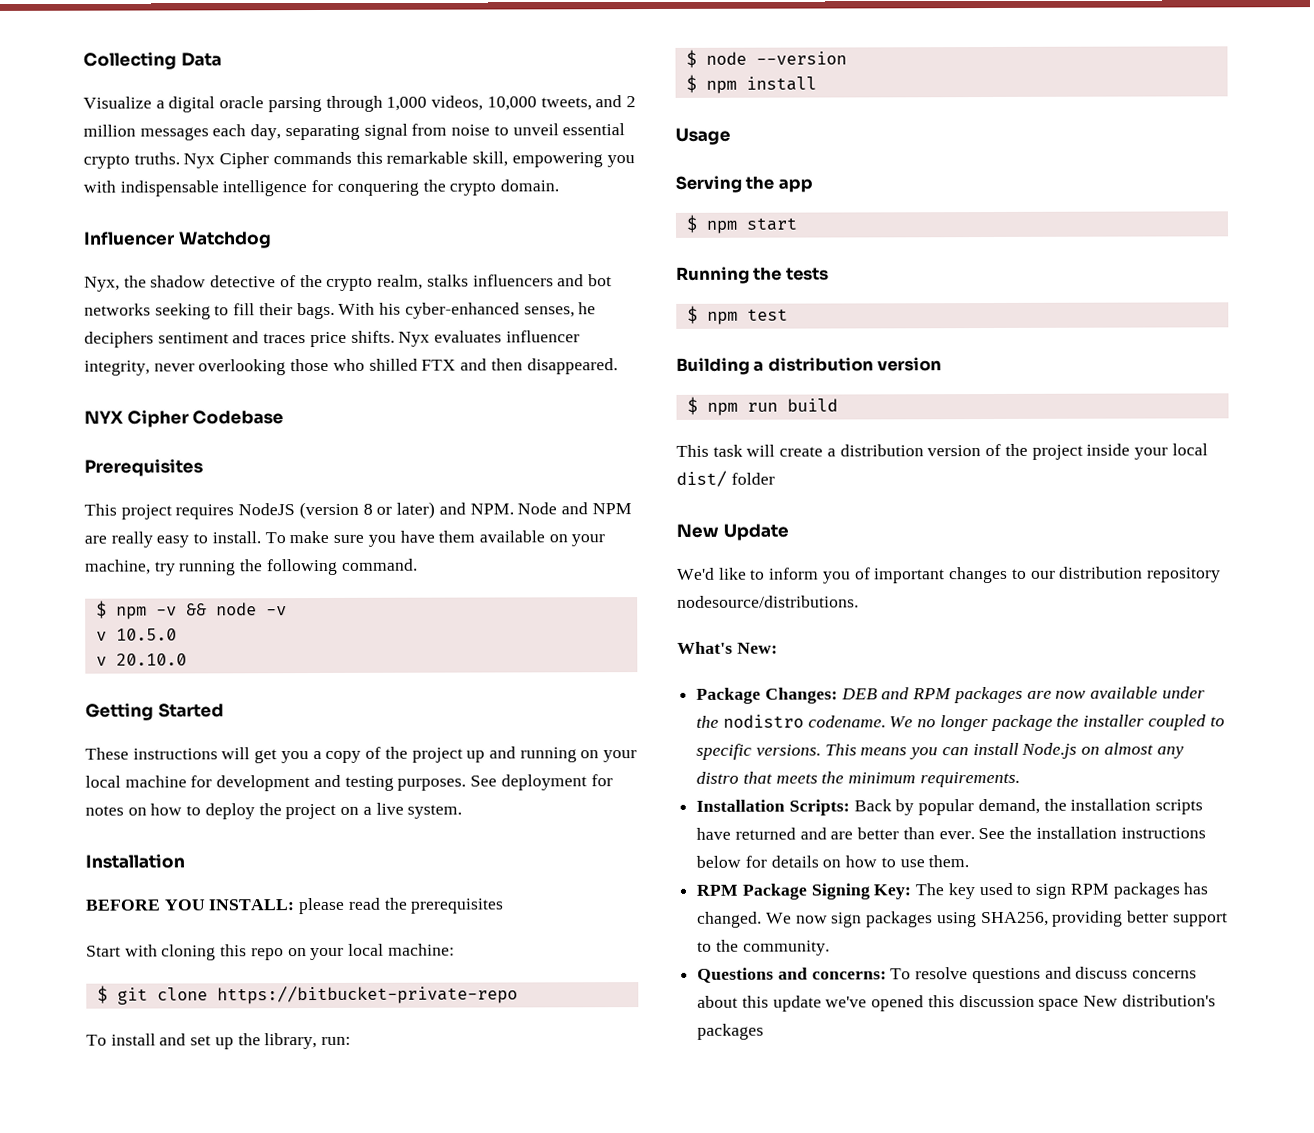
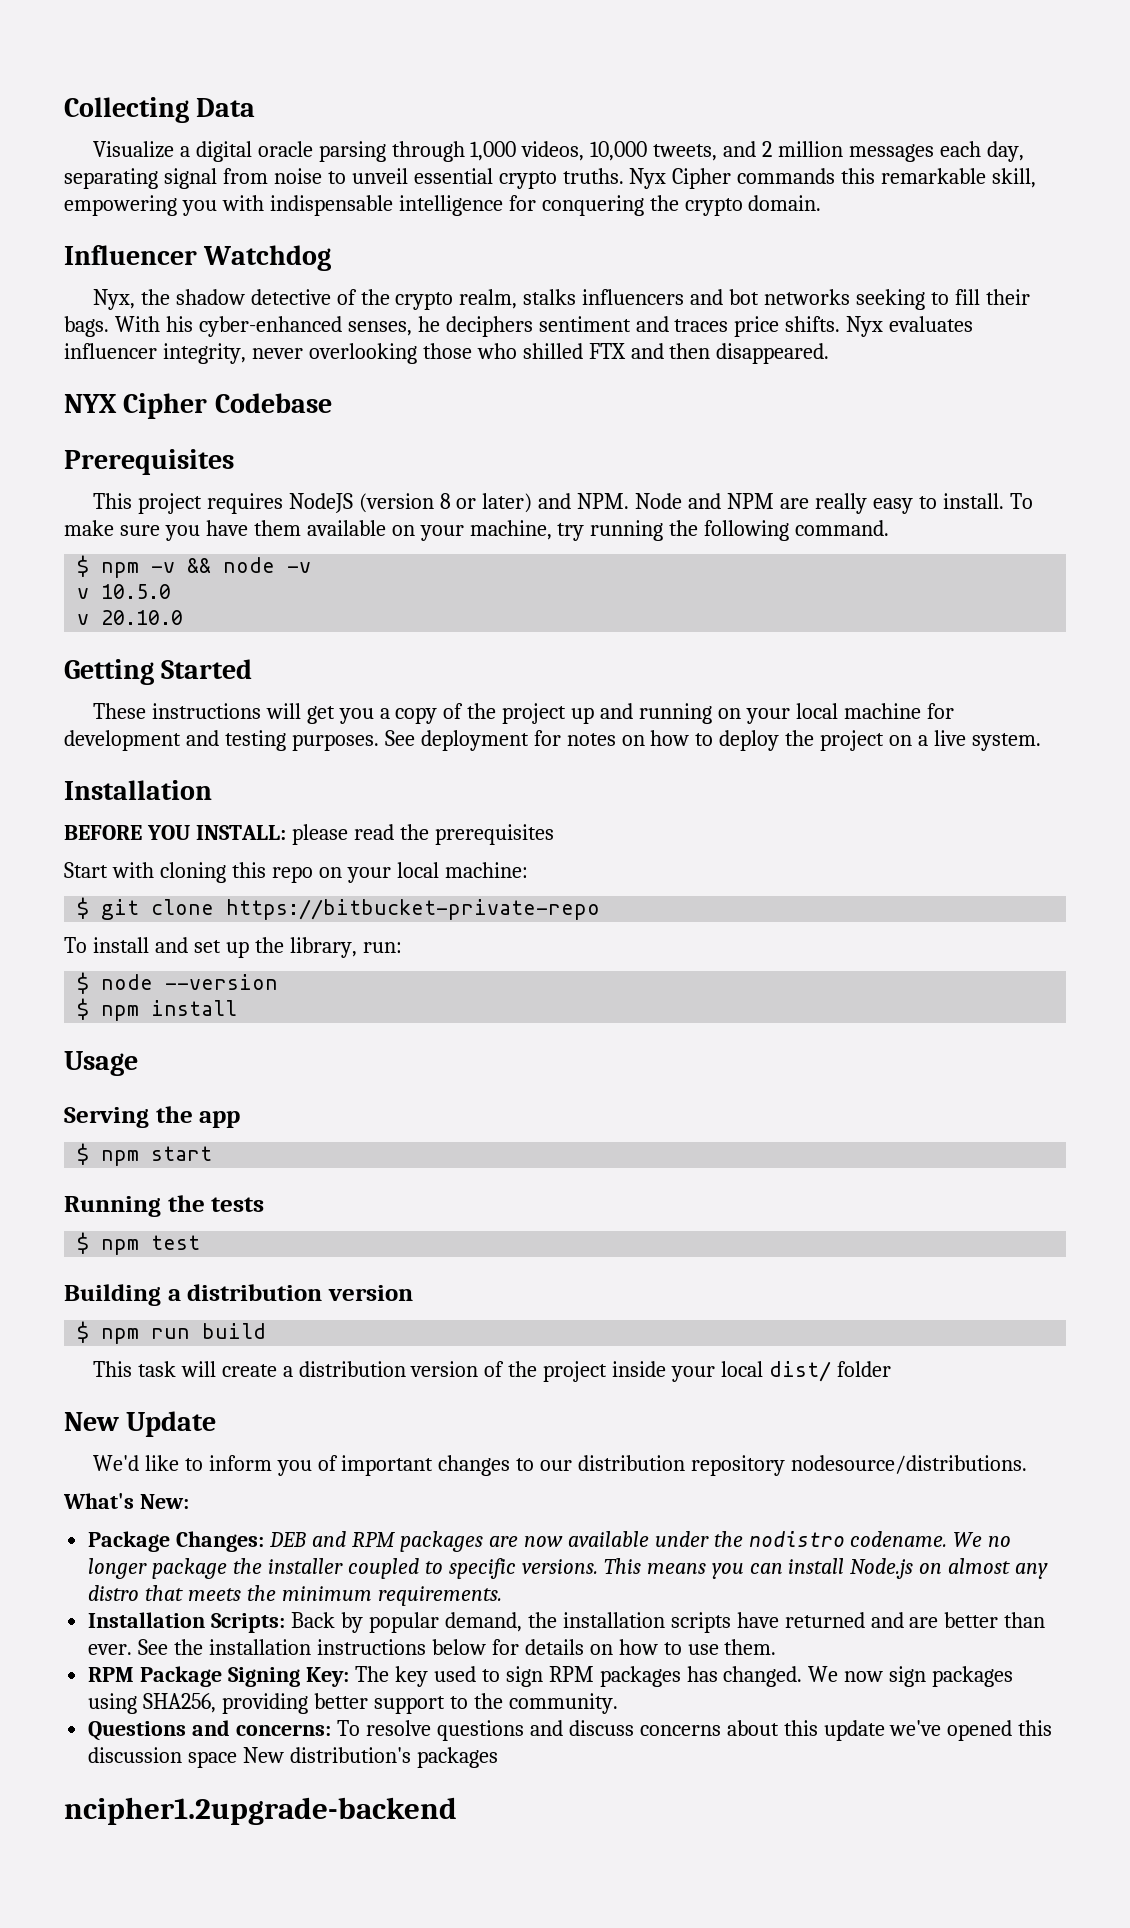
+ ncipher1.2upgrade-backend

